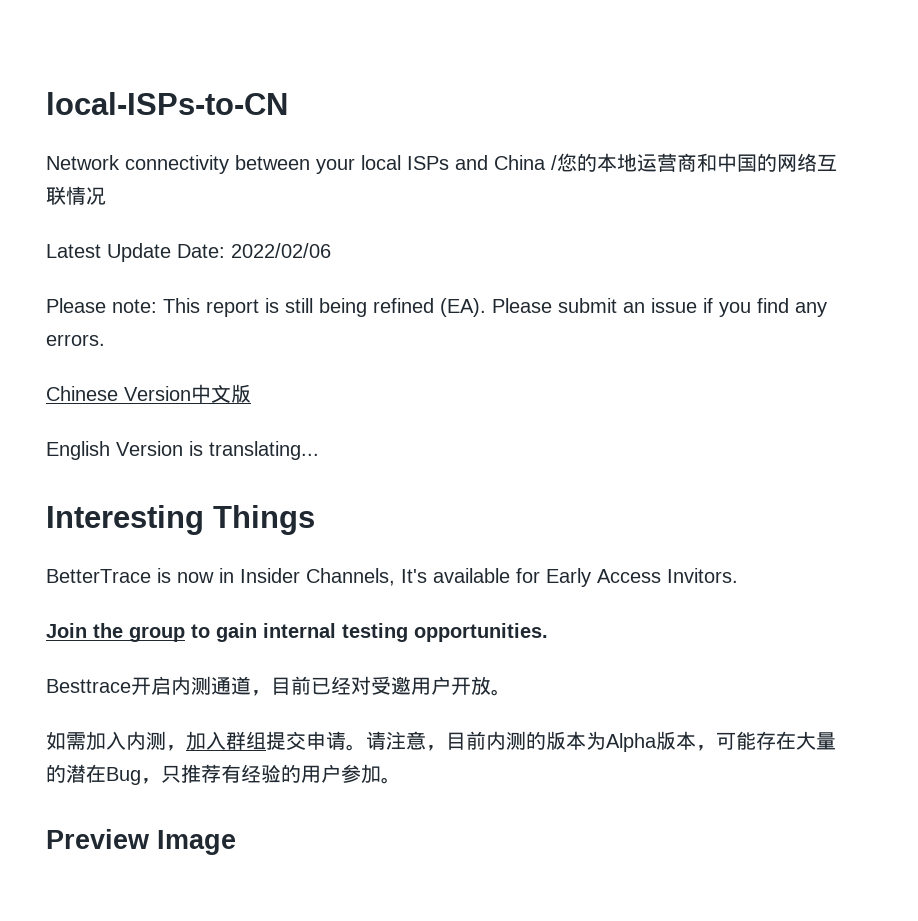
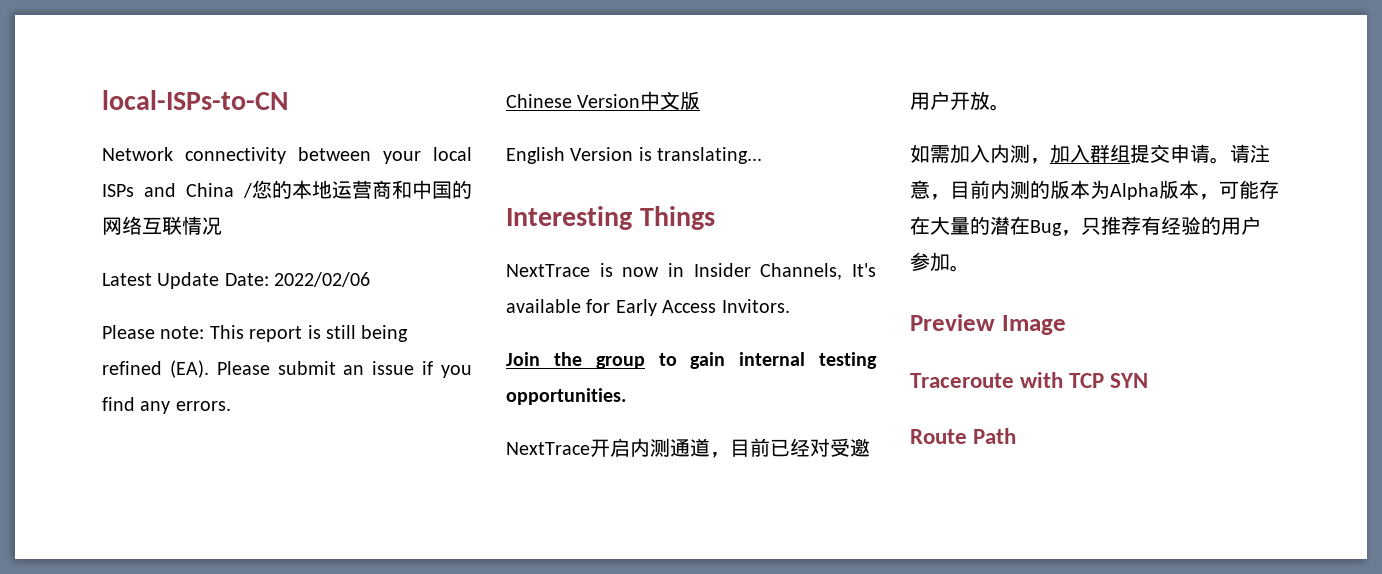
- BetterTrace is now in Insider Channels, It's available for Early Access Invitors.
+ NextTrace is now in Insider Channels, It's available for Early Access Invitors.
- Besttrace开启内测通道，目前已经对受邀用户开放。
+ NextTrace开启内测通道，目前已经对受邀用户开放。
+ Traceroute with TCP SYN
+ Route Path

